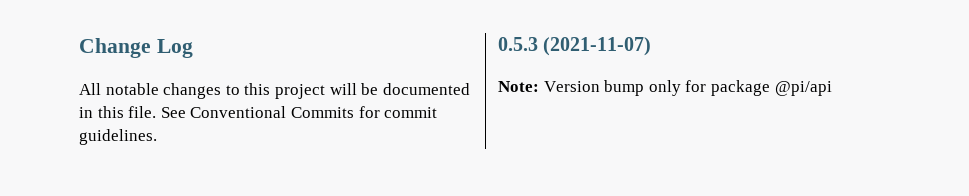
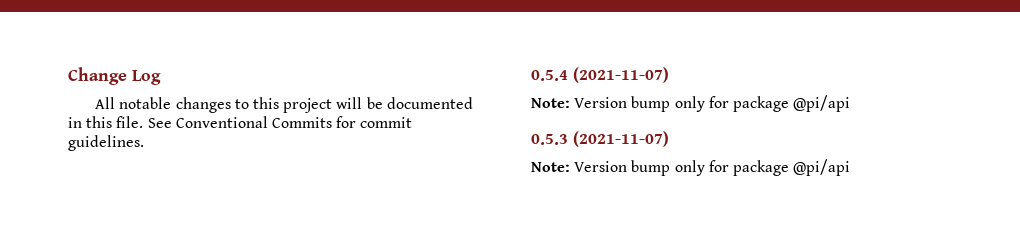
+ 0.5.4 (2021-11-07)
+ Note: Version bump only for package @pi/api

